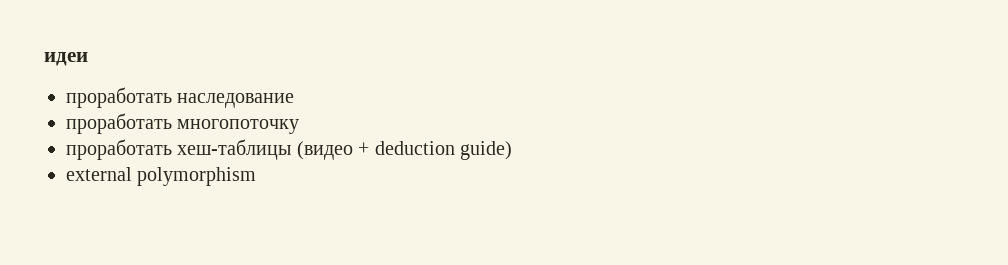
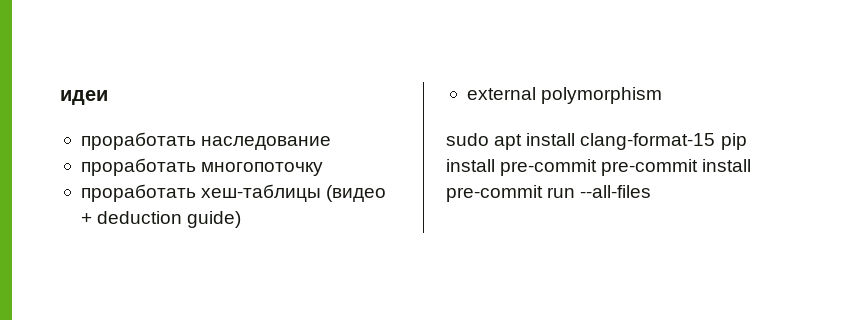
+ sudo apt install clang-format-15 pip install pre-commit pre-commit install pre-commit run --all-files

